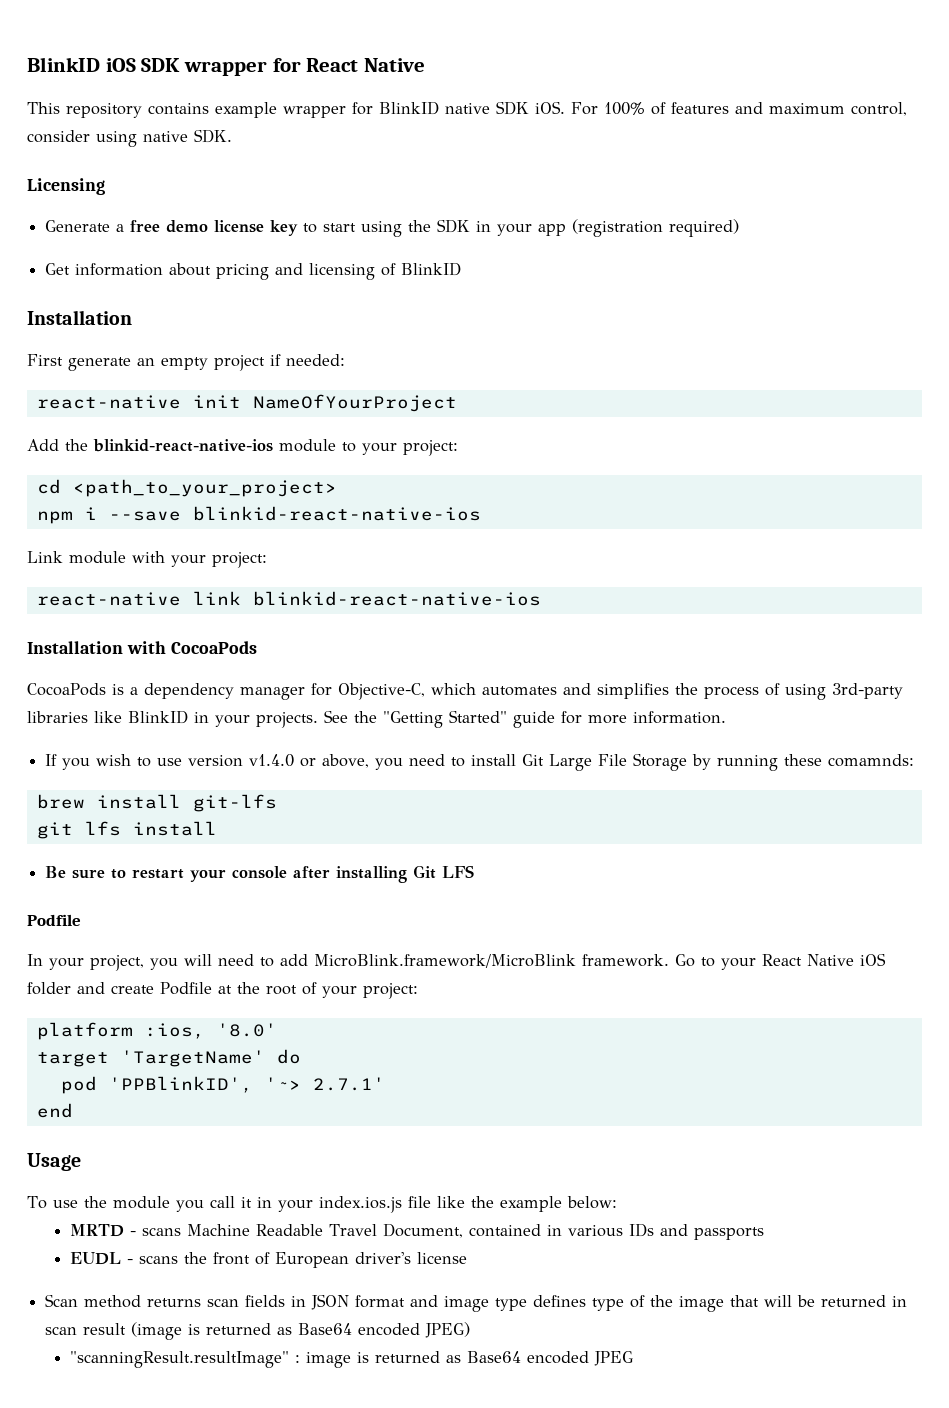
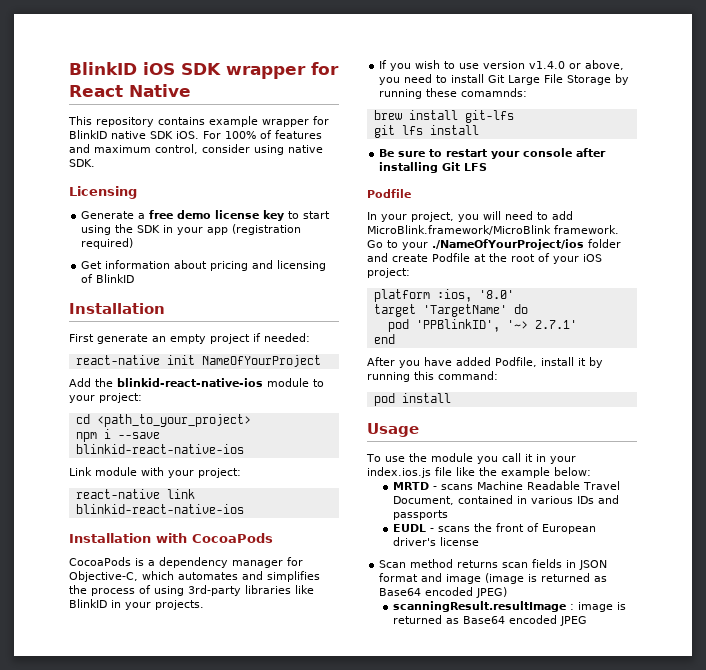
- See the "Getting Started" guide for more information.
- Go to your React Native iOS folder and create Podfile at the root of your project:
+ Go to your ./NameOfYourProject/ios folder and create Podfile at the root of your iOS project:
+ After you have added Podfile, install it by running this command:
+ pod install
- Scan method returns scan fields in JSON format and image type defines type of the image that will be returned in scan result (image is returned as Base64 encoded JPEG)
+ Scan method returns scan fields in JSON format and image (image is returned as Base64 encoded JPEG)
- "scanningResult.resultImage" : image is returned as Base64 encoded JPEG
+ scanningResult.resultImage : image is returned as Base64 encoded JPEG

